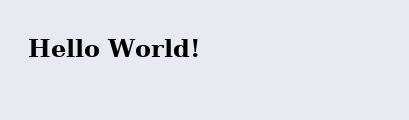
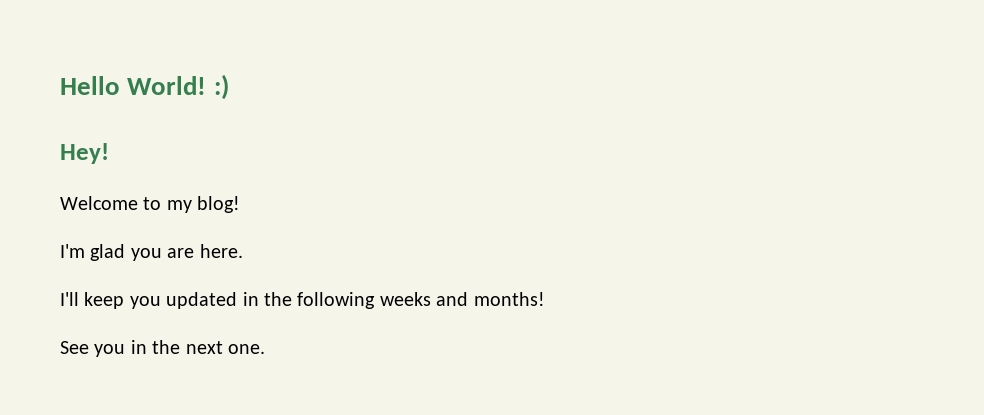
- Hello World!
+ Hello World! :)
+ Hey!
+ Welcome to my blog!
+ I'm glad you are here.
+ I'll keep you updated in the following weeks and months!
+ See you in the next one.

